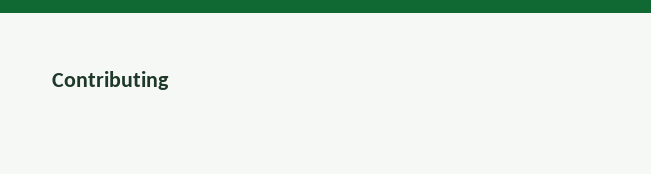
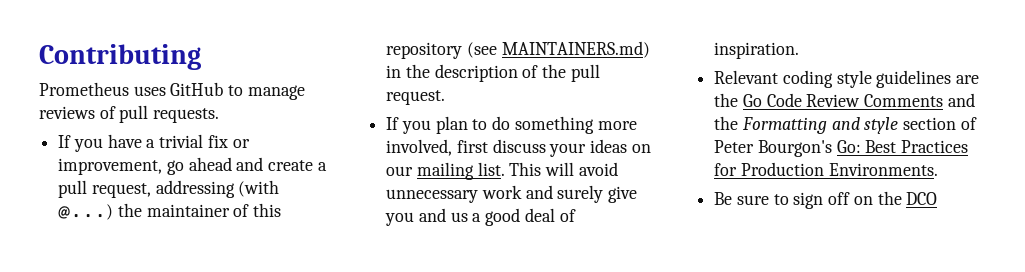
+ Prometheus uses GitHub to manage reviews of pull requests.
+ If you have a trivial fix or improvement, go ahead and create a pull request, addressing (with @...) the maintainer of this repository (see MAINTAINERS.md) in the description of the pull request.
+ If you plan to do something more involved, first discuss your ideas on our mailing list. This will avoid unnecessary work and surely give you and us a good deal of inspiration.
+ Relevant coding style guidelines are the Go Code Review Comments and the Formatting and style section of Peter Bourgon's Go: Best Practices for Production Environments.
+ Be sure to sign off on the DCO

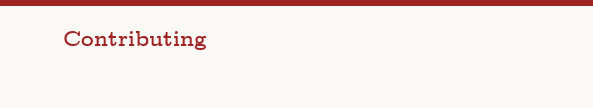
- Prometheus uses GitHub to manage reviews of pull requests.
- If you have a trivial fix or improvement, go ahead and create a pull request, addressing (with @...) the maintainer of this repository (see MAINTAINERS.md) in the description of the pull request.
- If you plan to do something more involved, first discuss your ideas on our mailing list. This will avoid unnecessary work and surely give you and us a good deal of inspiration.
- Relevant coding style guidelines are the Go Code Review Comments and the Formatting and style section of Peter Bourgon's Go: Best Practices for Production Environments.
- Be sure to sign off on the DCO

